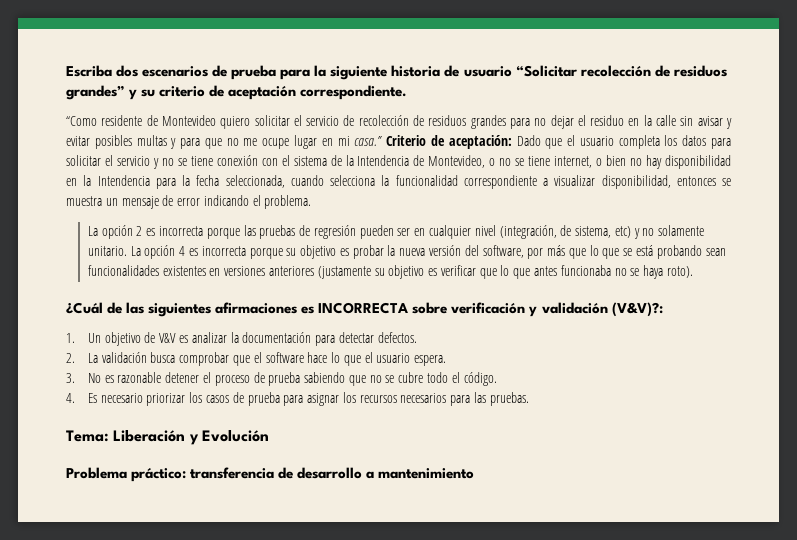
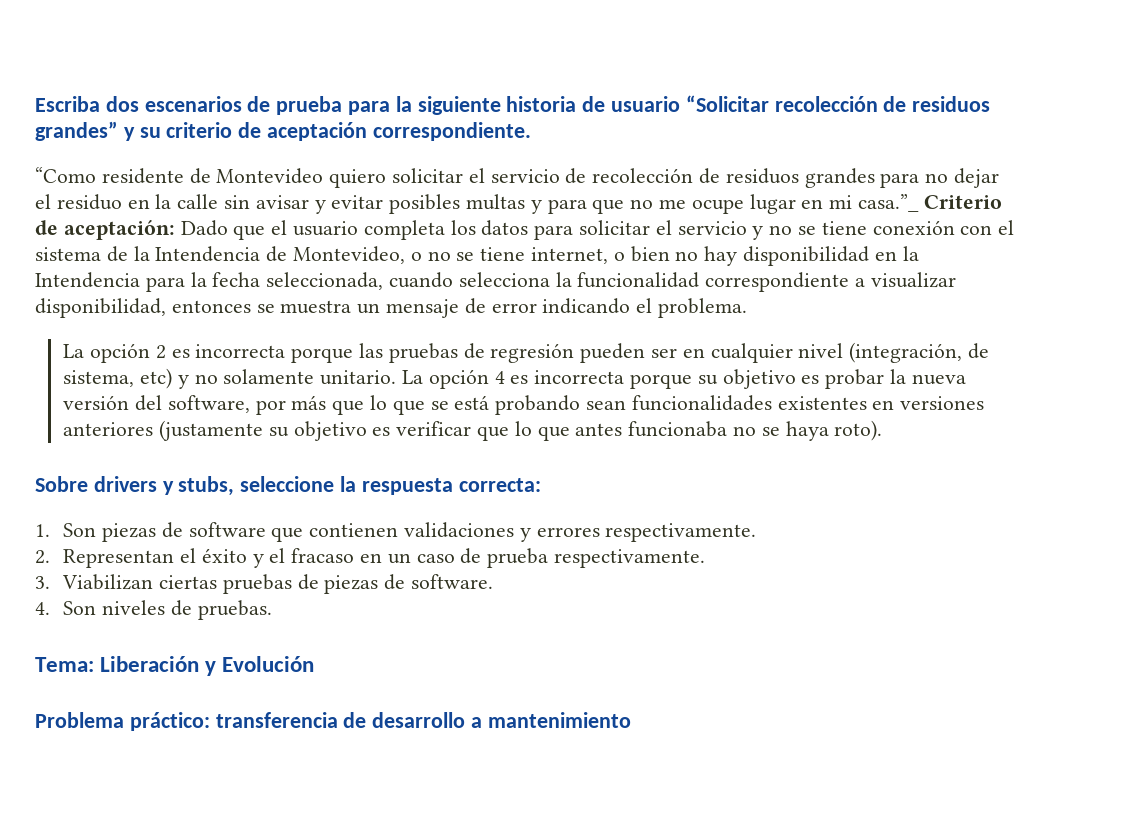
- “Como residente de Montevideo quiero solicitar el servicio de recolección de residuos grandes para no dejar el residuo en la calle sin avisar y evitar posibles multas y para que no me ocupe lugar en mi casa.” Criterio de aceptación:
+ “Como residente de Montevideo quiero solicitar el servicio de recolección de residuos grandes para no dejar el residuo en la calle sin avisar y evitar posibles multas y para que no me ocupe lugar en mi casa.”_ Criterio de aceptación:
- ¿Cuál de las siguientes afirmaciones es INCORRECTA sobre verificación y validación (V&V)?:
- 1. Un objetivo de V&V es analizar la documentación para detectar defectos.
- 2. La validación busca comprobar que el software hace lo que el usuario espera.
- 3. No es razonable detener el proceso de prueba sabiendo que no se cubre todo el código.
- 4. Es necesario priorizar los casos de prueba para asignar los recursos necesarios para las pruebas.
+ Sobre drivers y stubs, seleccione la respuesta correcta:
+ 1. Son piezas de software que contienen validaciones y errores respectivamente.
+ 2. Representan el éxito y el fracaso en un caso de prueba respectivamente.
+ 3. Viabilizan ciertas pruebas de piezas de software.
+ 4. Son niveles de pruebas.

